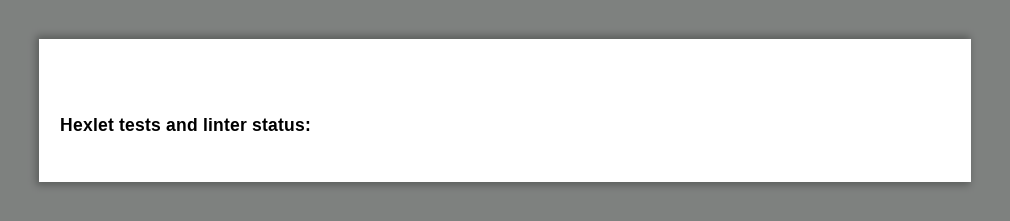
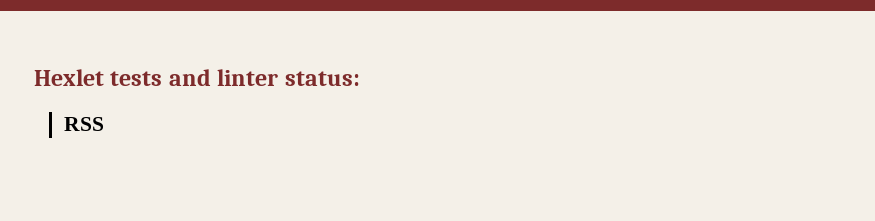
+ RSS

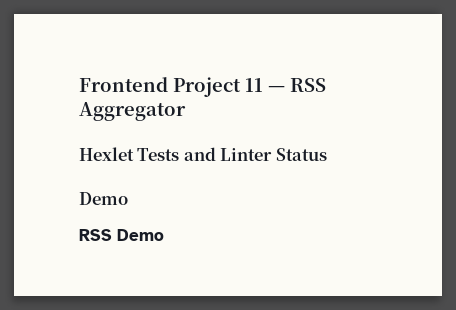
- Hexlet tests and linter status:
- RSS
+ Frontend Project 11 — RSS Aggregator
+ Hexlet Tests and Linter Status
+ Demo
+ RSS Demo

